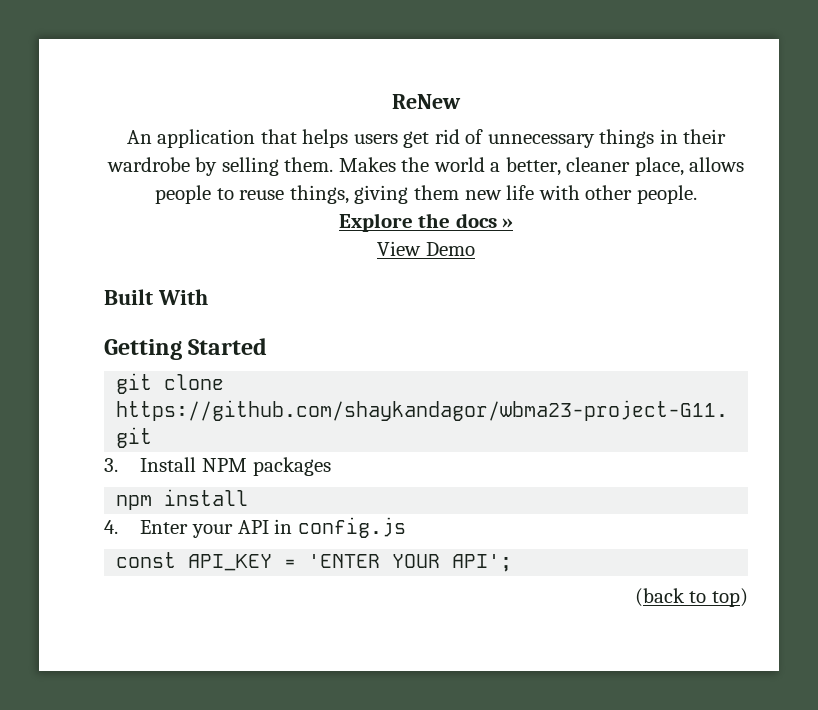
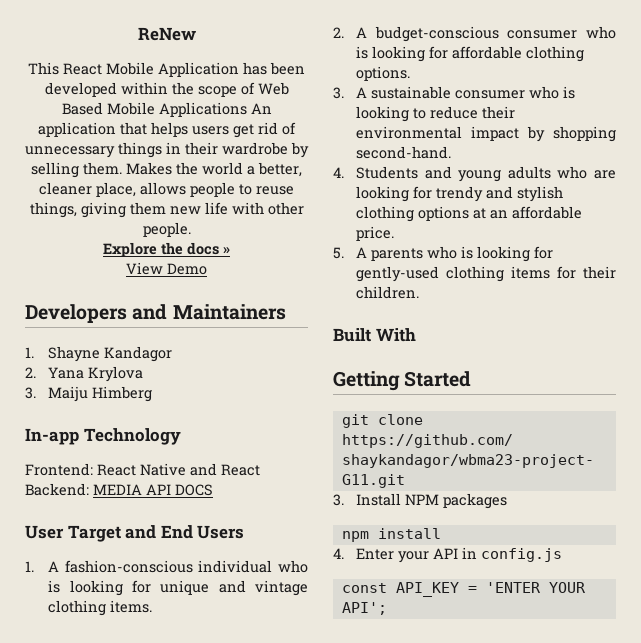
- An application that helps users get rid of unnecessary things in their wardrobe by selling them.
+ This React Mobile Application has been developed within the scope of Web Based Mobile Applications An application that helps users get rid of unnecessary things in their wardrobe by selling them.
+ Developers and Maintainers
+ 1. Shayne Kandagor
+ 2. Yana Krylova
+ 3. Maiju Himberg
+ In-app Technology
+ Frontend: React Native and React Backend: MEDIA API DOCS
+ User Target and End Users
+ 1. A fashion-conscious individual who is looking for unique and vintage clothing items.
+ 2. A budget-conscious consumer who is looking for affordable clothing options.
+ 3. A sustainable consumer who is looking to reduce their environmental impact by shopping second-hand.
+ 4. Students and young adults who are looking for trendy and stylish clothing options at an affordable price.
+ 5. A parents who is looking for gently-used clothing items for their children.
- (back to top)

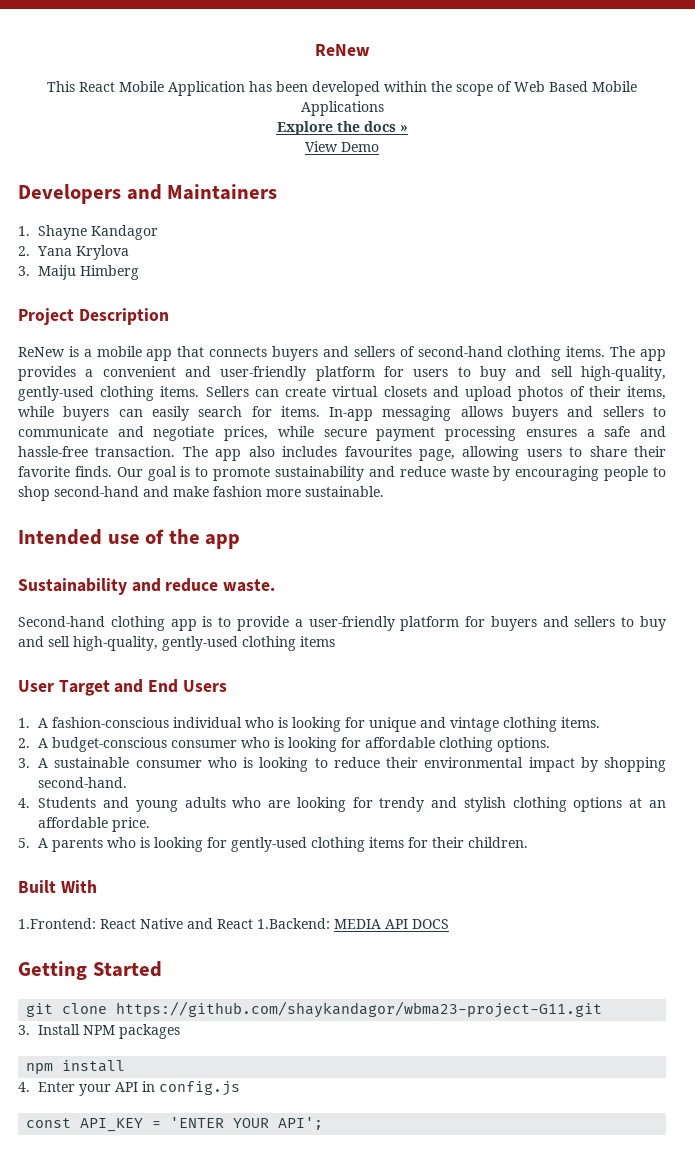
- This React Mobile Application has been developed within the scope of Web Based Mobile Applications An application that helps users get rid of unnecessary things in their wardrobe by selling them. Makes the world a better, cleaner place, allows people to reuse things, giving them new life with other people.
+ This React Mobile Application has been developed within the scope of Web Based Mobile Applications
- In-app Technology
- Frontend: React Native and React Backend: MEDIA API DOCS
+ Project Description
+ ReNew is a mobile app that connects buyers and sellers of second-hand clothing items. The app provides a convenient and user-friendly platform for users to buy and sell high-quality, gently-used clothing items. Sellers can create virtual closets and upload photos of their items, while buyers can easily search for items. In-app messaging allows buyers and sellers to communicate and negotiate prices, while secure payment processing ensures a safe and hassle-free transaction. The app also includes favourites page, allowing users to share their favorite finds. Our goal is to promote sustainability and reduce waste by encouraging people to shop second-hand and make fashion more sustainable.
+ Intended use of the app
+ Sustainability and reduce waste.
+ Second-hand clothing app is to provide a user-friendly platform for buyers and sellers to buy and sell high-quality, gently-used clothing items
+ 1.Frontend: React Native and React 1.Backend: MEDIA API DOCS

